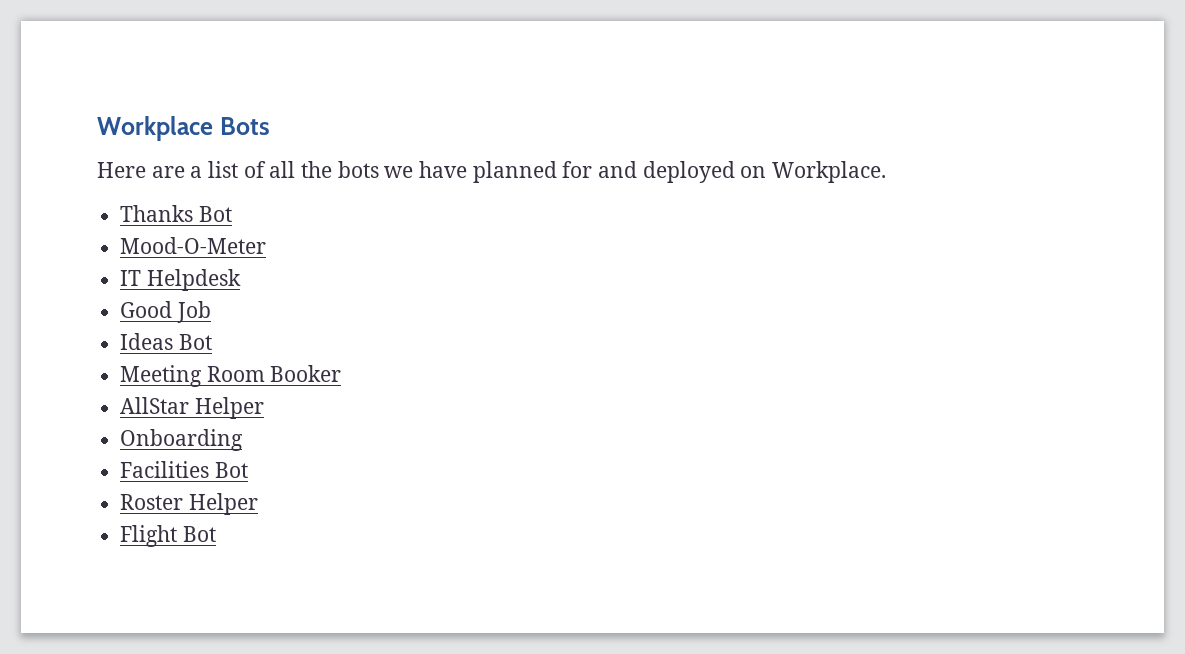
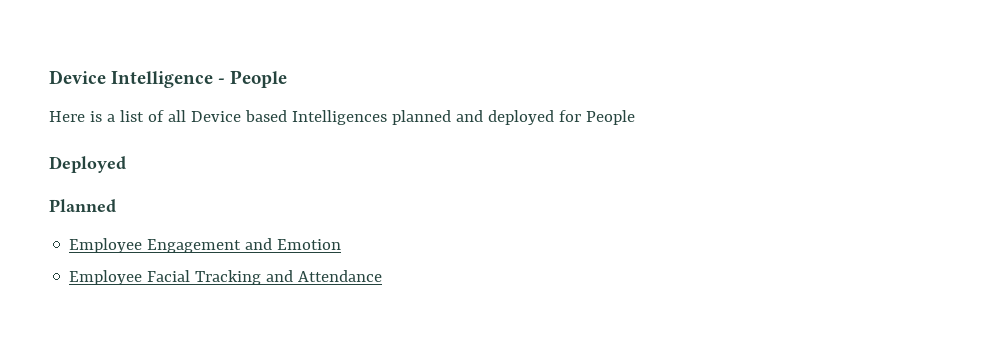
- Workplace Bots
+ Device Intelligence - People
- Here are a list of all the bots we have planned for and deployed on Workplace.
- Thanks Bot
- Mood-O-Meter
- IT Helpdesk
- Good Job
- Ideas Bot
- Meeting Room Booker
- AllStar Helper
- Onboarding
- Facilities Bot
- Roster Helper
- Flight Bot
+ Here is a list of all Device based Intelligences planned and deployed for People
+ Deployed
+ Planned
+ Employee Engagement and Emotion
+ Employee Facial Tracking and Attendance

